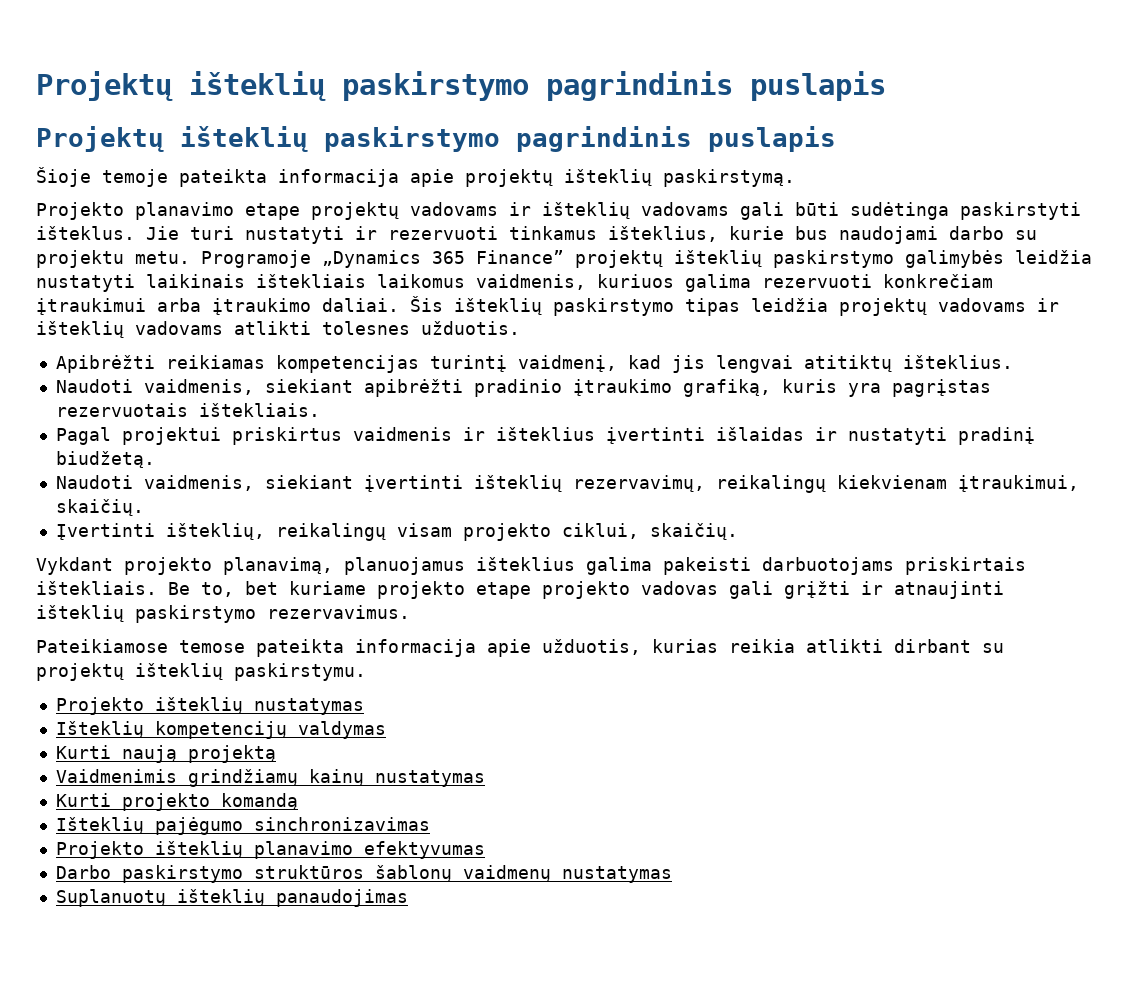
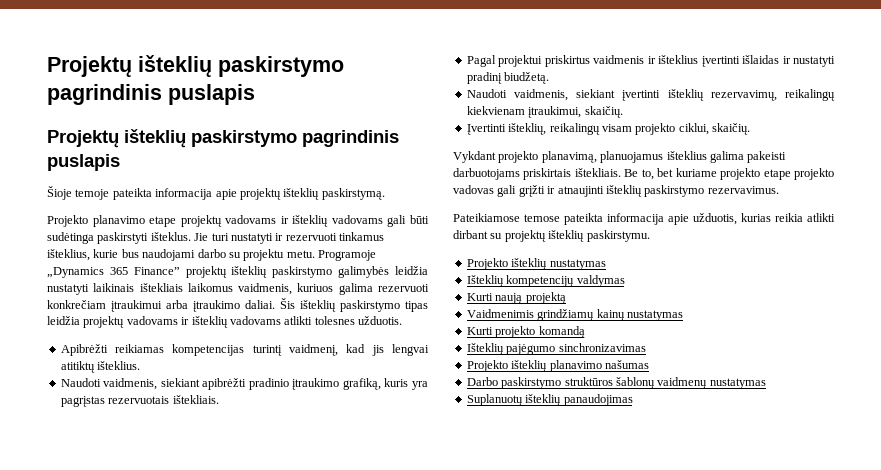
- Projekto išteklių planavimo efektyvumas
+ Projekto išteklių planavimo našumas

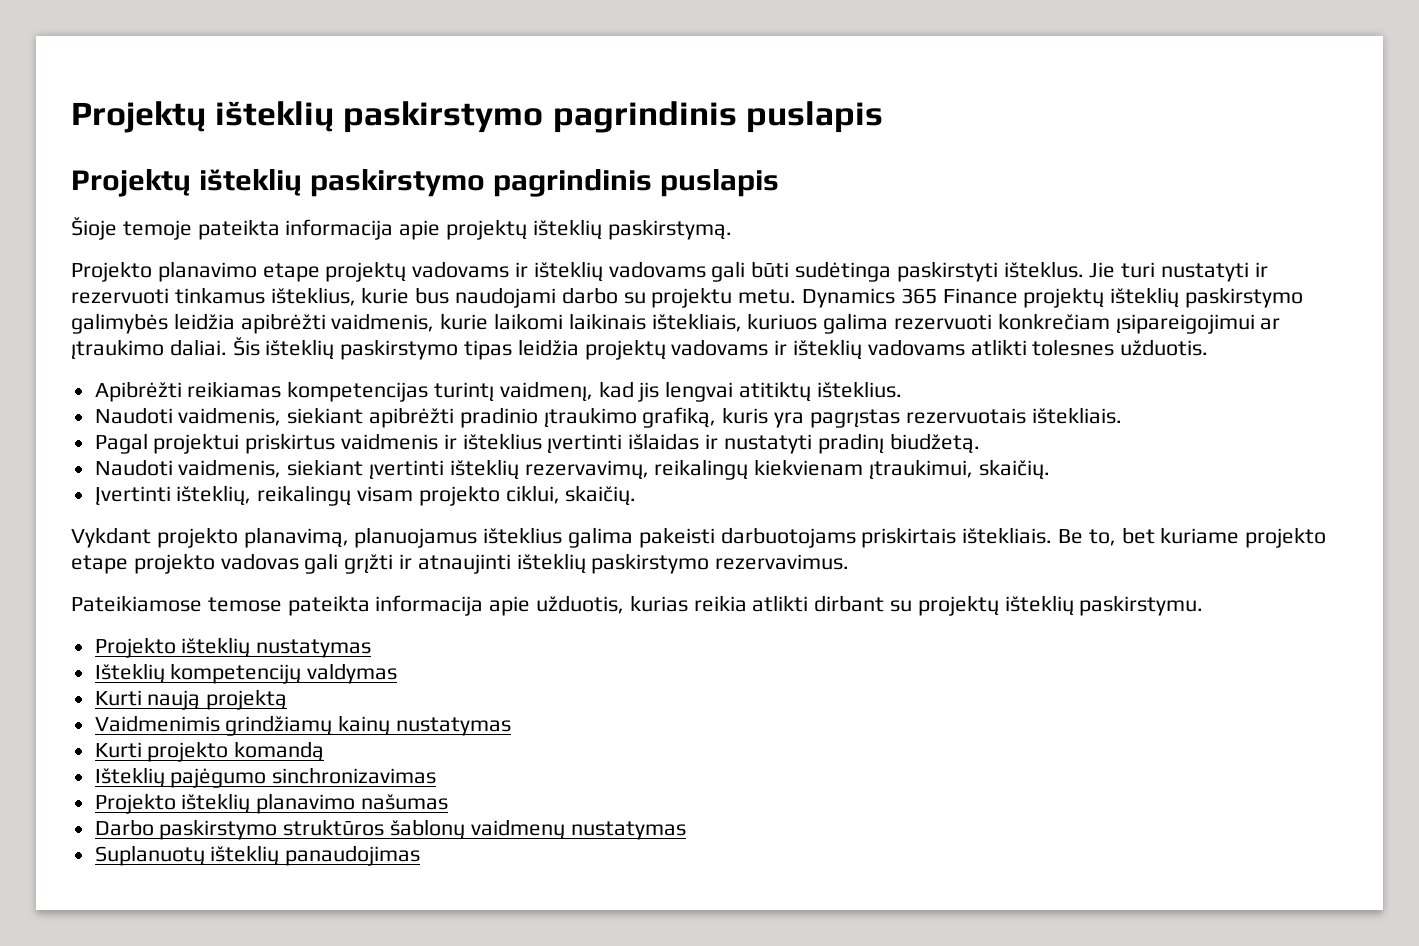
- Programoje „Dynamics 365 Finance” projektų išteklių paskirstymo galimybės leidžia nustatyti laikinais ištekliais laikomus vaidmenis, kuriuos galima rezervuoti konkrečiam įtraukimui arba įtraukimo daliai.
+ Dynamics 365 Finance projektų išteklių paskirstymo galimybės leidžia apibrėžti vaidmenis, kurie laikomi laikinais ištekliais, kuriuos galima rezervuoti konkrečiam įsipareigojimui ar įtraukimo daliai.

